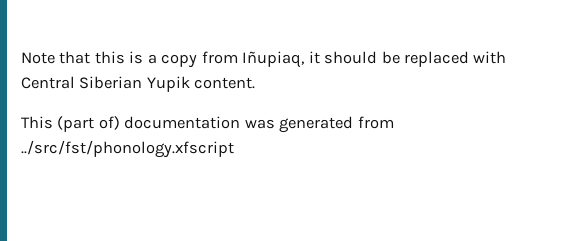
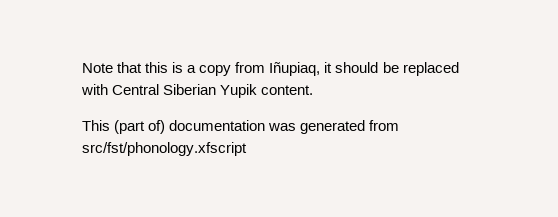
- This (part of) documentation was generated from ../src/fst/phonology.xfscript
+ This (part of) documentation was generated from src/fst/phonology.xfscript

